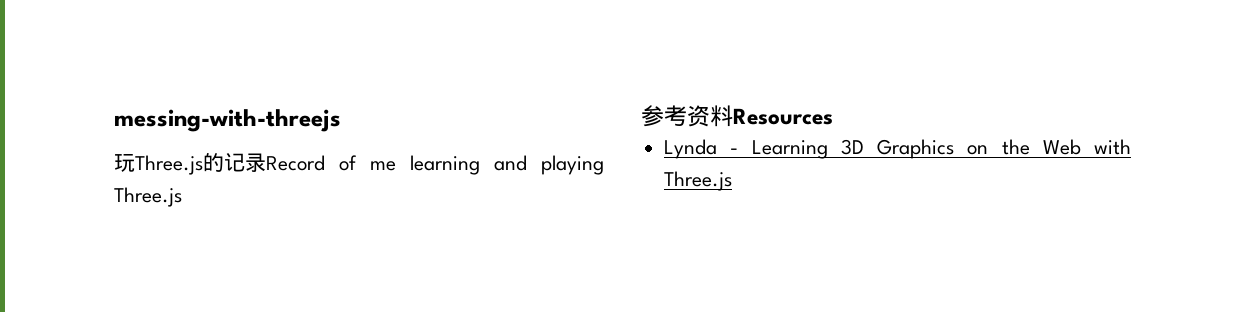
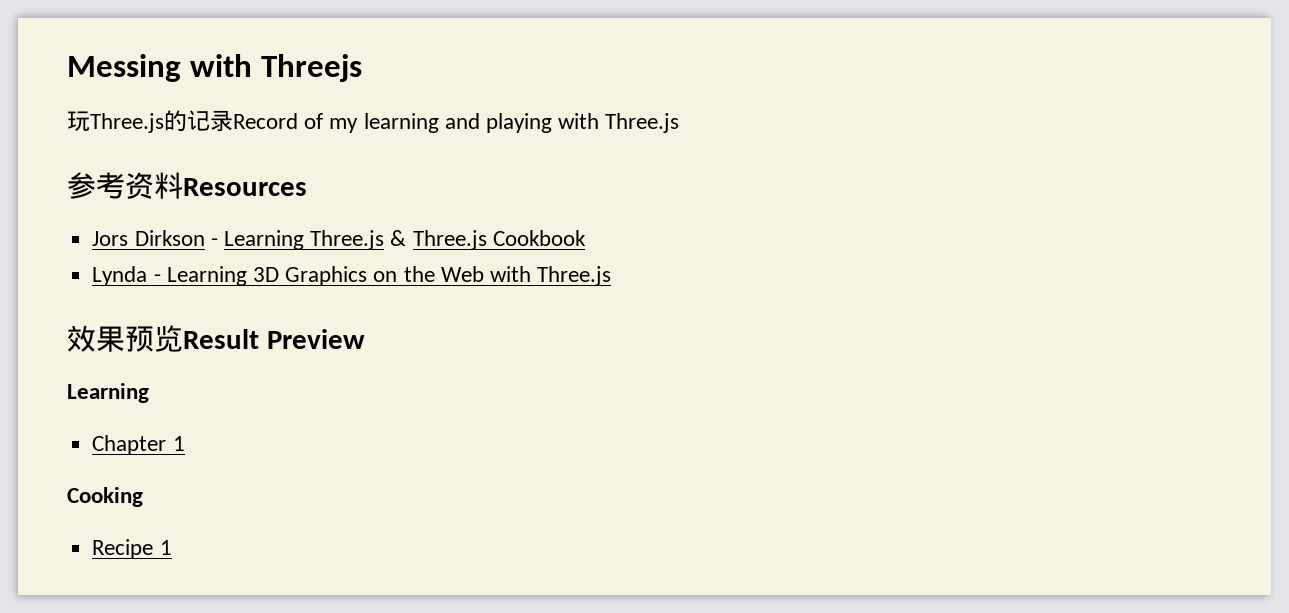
- messing-with-threejs
+ Messing with Threejs
- 玩Three.js的记录Record of me learning and playing Three.js
+ 玩Three.js的记录Record of my learning and playing with Three.js
+ Jors Dirkson - Learning Three.js & Three.js Cookbook
+ 效果预览Result Preview
+ Learning
+ Chapter 1
+ Cooking
+ Recipe 1

